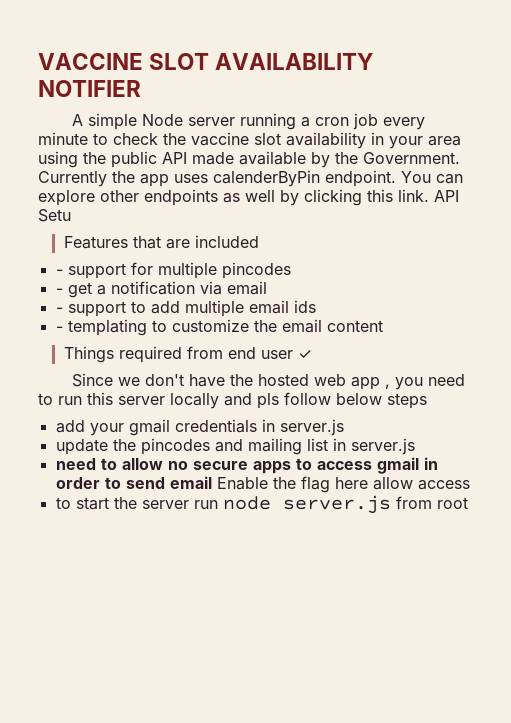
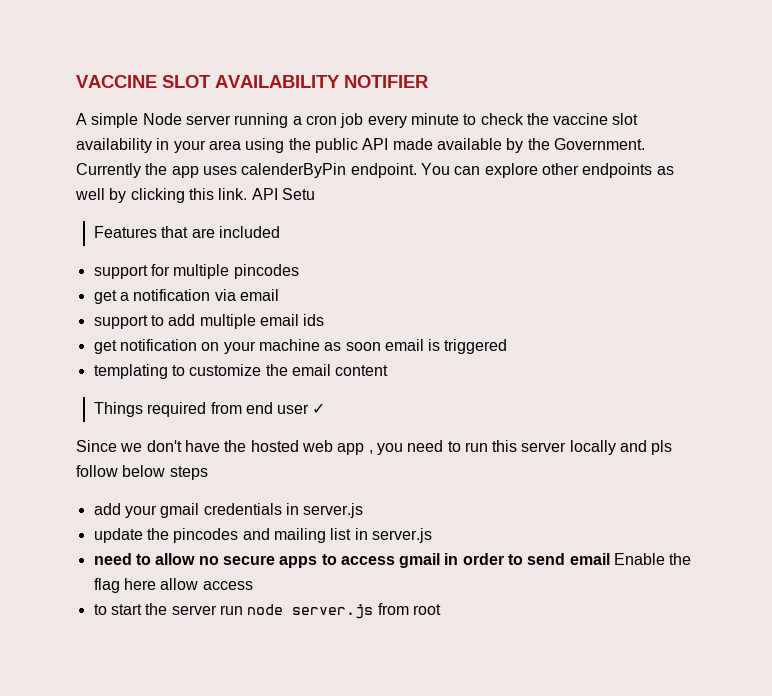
- - support for multiple pincodes
+ support for multiple pincodes
- - get a notification via email
+ get a notification via email
- - support to add multiple email ids
+ support to add multiple email ids
- - templating to customize the email content
+ get notification on your machine as soon email is triggered
+ templating to customize the email content

